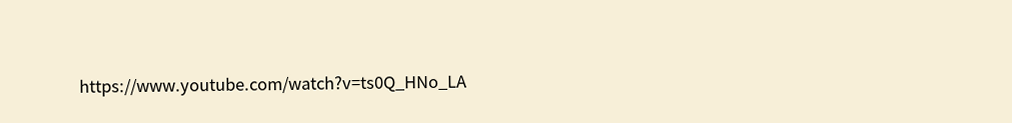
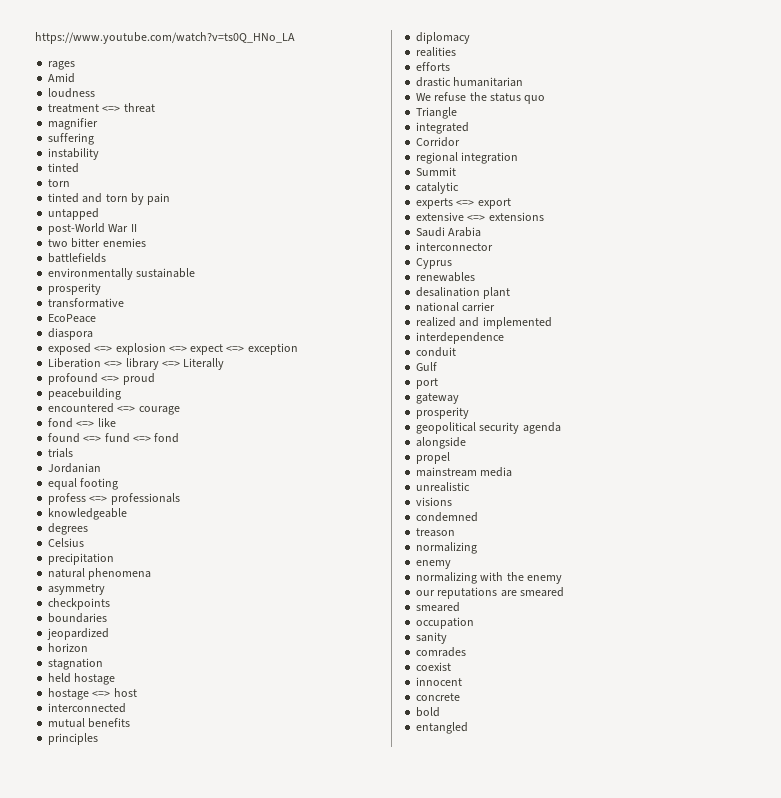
+ rages
+ Amid
+ loudness
+ treatment <=> threat
+ magnifier
+ suffering
+ instability
+ tinted
+ torn
+ tinted and torn by pain
+ untapped
+ post-World War II
+ two bitter enemies
+ battlefields
+ environmentally sustainable
+ prosperity
+ transformative
+ EcoPeace
+ diaspora
+ exposed <=> explosion <=> expect <=> exception
+ Liberation <=> library <=> Literally
+ profound <=> proud
+ peacebuilding
+ encountered <=> courage
+ fond <=> like
+ found <=> fund <=> fond
+ trials
+ Jordanian
+ equal footing
+ profess <=> professionals
+ knowledgeable
+ degrees
+ Celsius
+ precipitation
+ natural phenomena
+ asymmetry
+ checkpoints
+ boundaries
+ jeopardized
+ horizon
+ stagnation
+ held hostage
+ hostage <=> host
+ interconnected
+ mutual benefits
+ principles
+ diplomacy
+ realities
+ efforts
+ drastic humanitarian
+ We refuse the status quo
+ Triangle
+ integrated
+ Corridor
+ regional integration
+ Summit
+ catalytic
+ experts <=> export
+ extensive <=> extensions
+ Saudi Arabia
+ interconnector
+ Cyprus
+ renewables
+ desalination plant
+ national carrier
+ realized and implemented
+ interdependence
+ conduit
+ Gulf
+ port
+ gateway
+ prosperity
+ geopolitical security agenda
+ alongside
+ propel
+ mainstream media
+ unrealistic
+ visions
+ condemned
+ treason
+ normalizing
+ enemy
+ normalizing with the enemy
+ our reputations are smeared
+ smeared
+ occupation
+ sanity
+ comrades
+ coexist
+ innocent
+ concrete
+ bold
+ entangled

